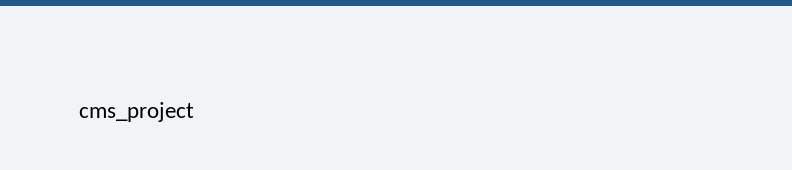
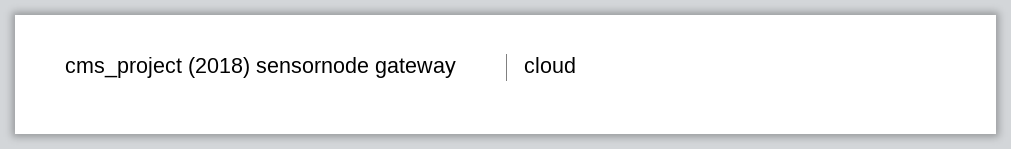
- cms_project
+ cms_project (2018) sensornode gateway cloud

